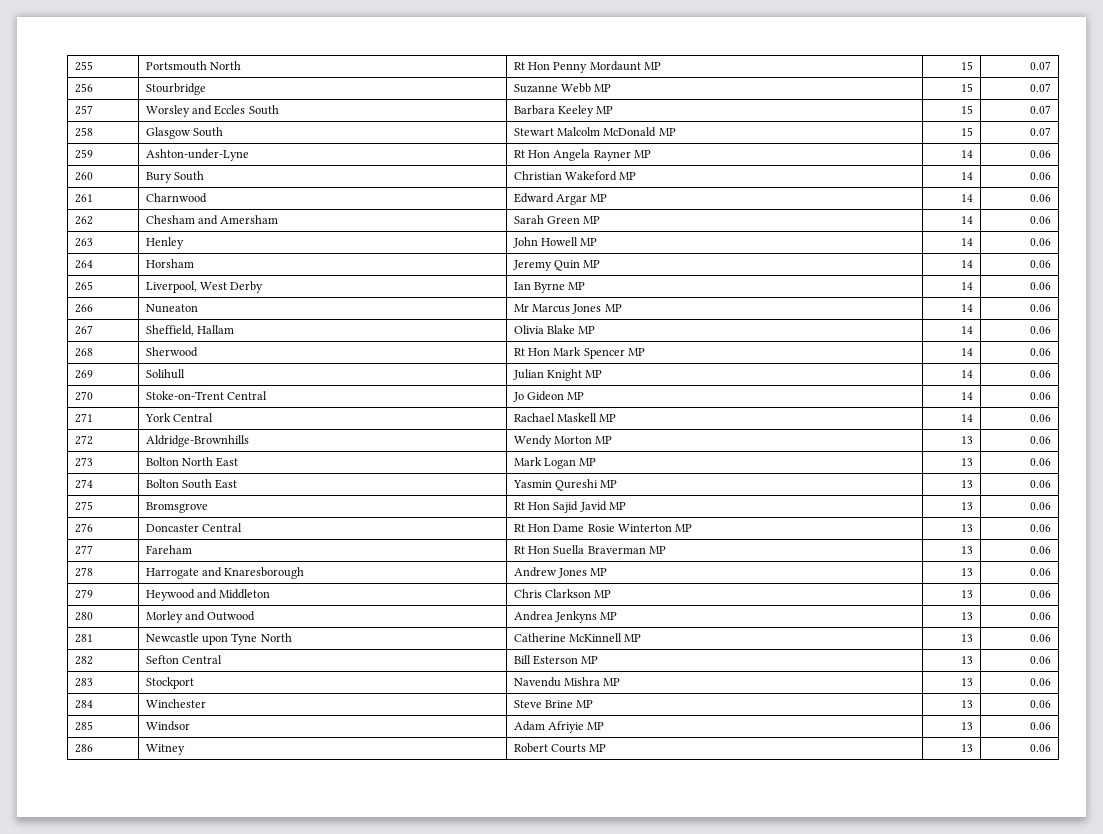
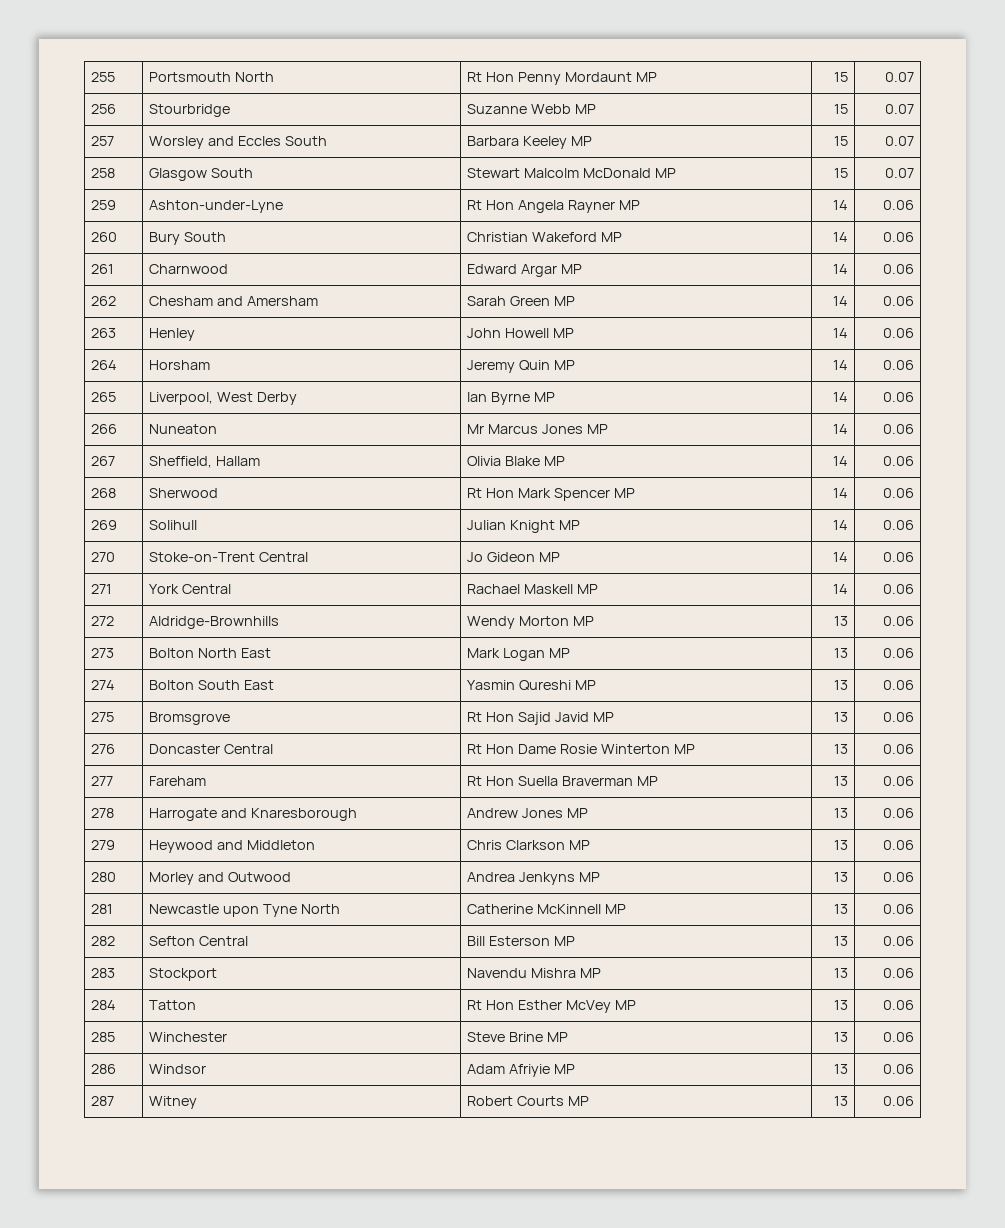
- 284 | Winchester | Steve Brine MP | 13 | 0.06
+ 284 | Tatton | Rt Hon Esther McVey MP | 13 | 0.06
+ 285 | Winchester | Steve Brine MP | 13 | 0.06
- 285 | Windsor | Adam Afriyie MP | 13 | 0.06
+ 286 | Windsor | Adam Afriyie MP | 13 | 0.06
- 286 | Witney | Robert Courts MP | 13 | 0.06
+ 287 | Witney | Robert Courts MP | 13 | 0.06

